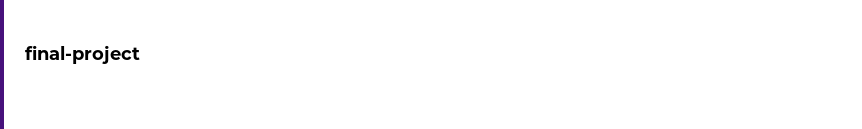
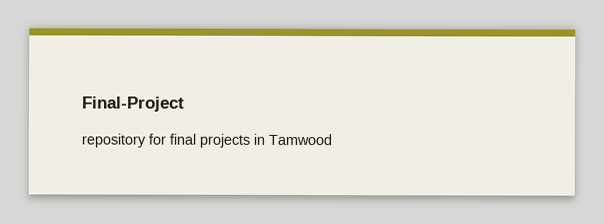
- final-project
+ Final-Project
+ repository for final projects in Tamwood

